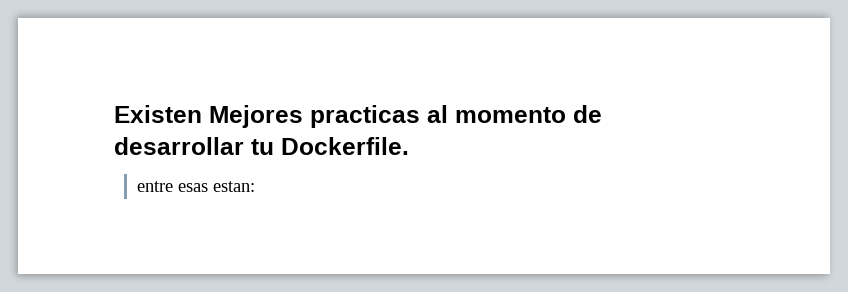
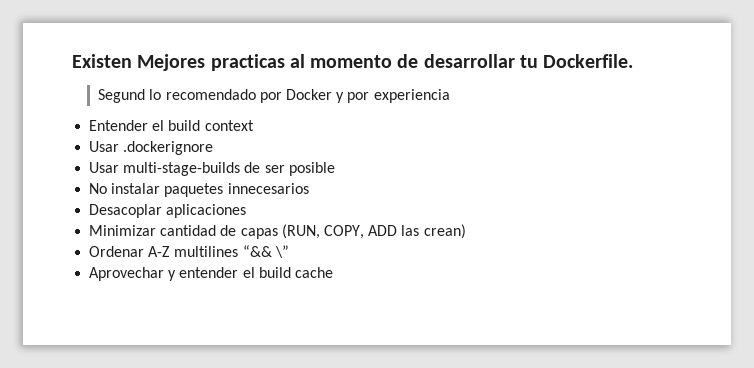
- entre esas estan:
+ Segund lo recomendado por Docker y por experiencia
+ Entender el build context
+ Usar .dockerignore
+ Usar multi-stage-builds de ser posible
+ No instalar paquetes innecesarios
+ Desacoplar aplicaciones
+ Minimizar cantidad de capas (RUN, COPY, ADD las crean)
+ Ordenar A-Z multilines “&& \”
+ Aprovechar y entender el build cache

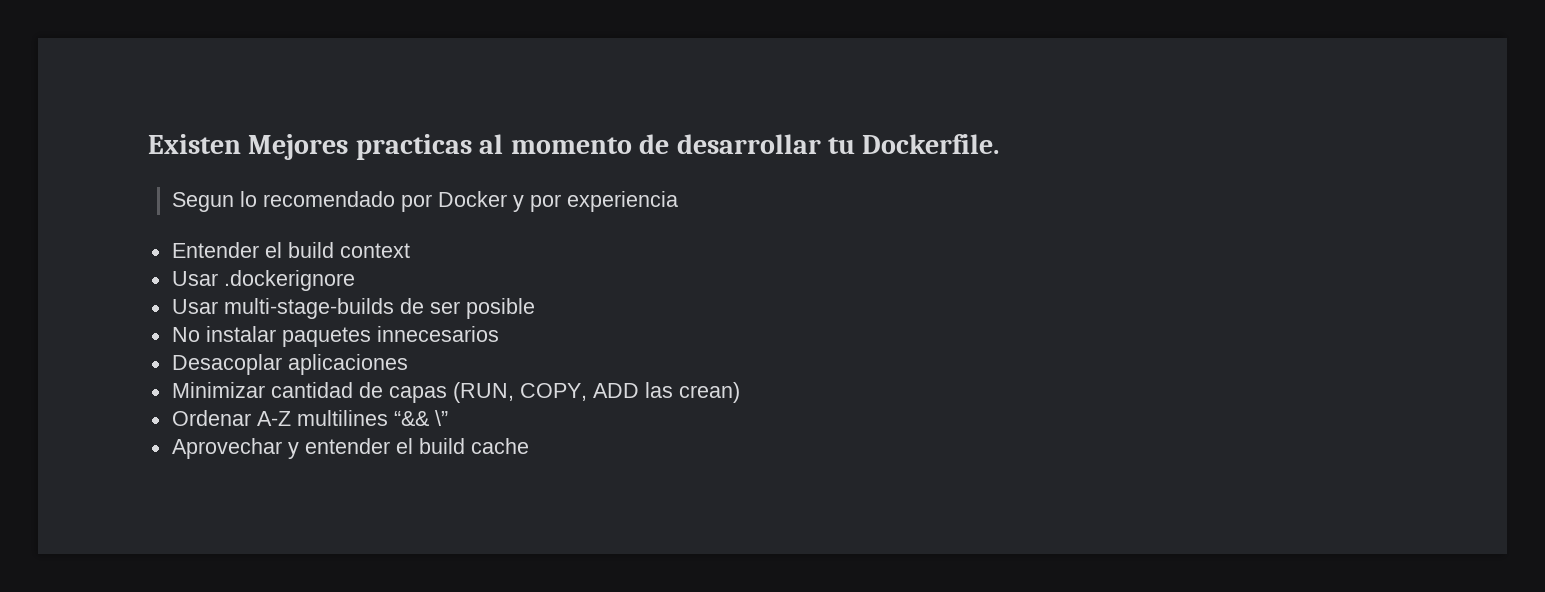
- Segund lo recomendado por Docker y por experiencia
+ Segun lo recomendado por Docker y por experiencia

